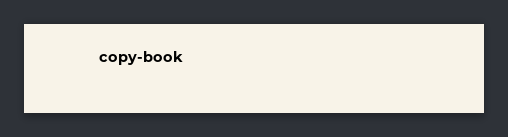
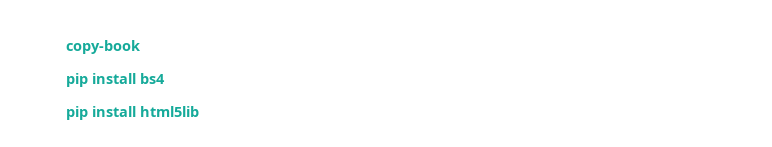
+ pip install bs4
+ pip install html5lib

